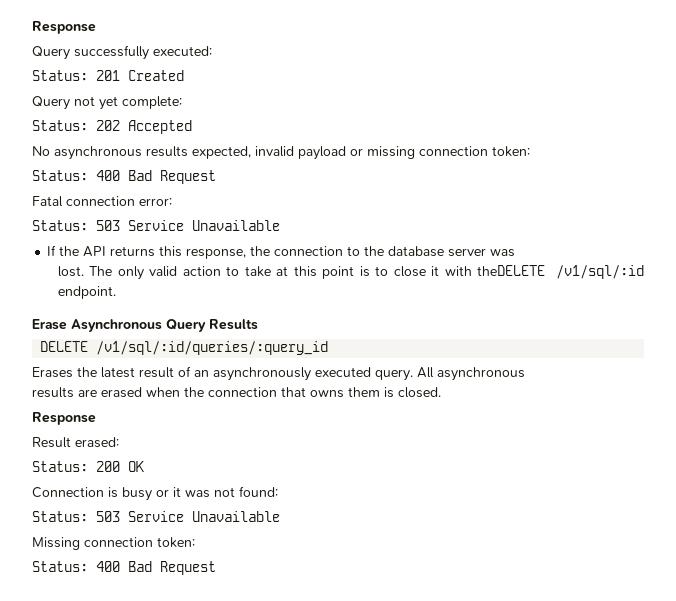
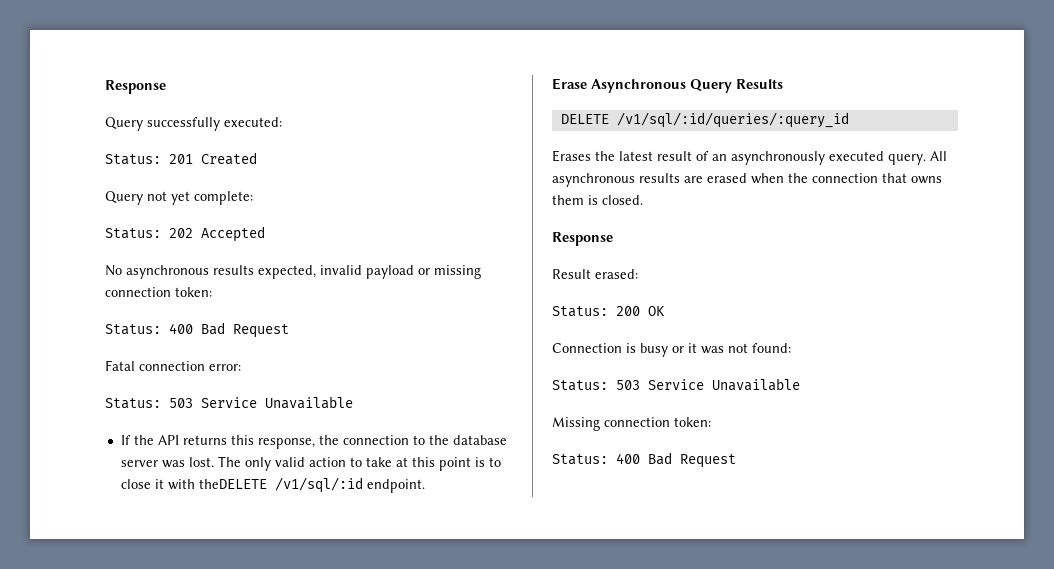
- If the API returns this response, the connection to the database server was
- lost.
+ If the API returns this response, the connection to the database server was lost.
- All asynchronous
- results are erased when the connection that owns them is closed.
+ All asynchronous results are erased when the connection that owns them is closed.

